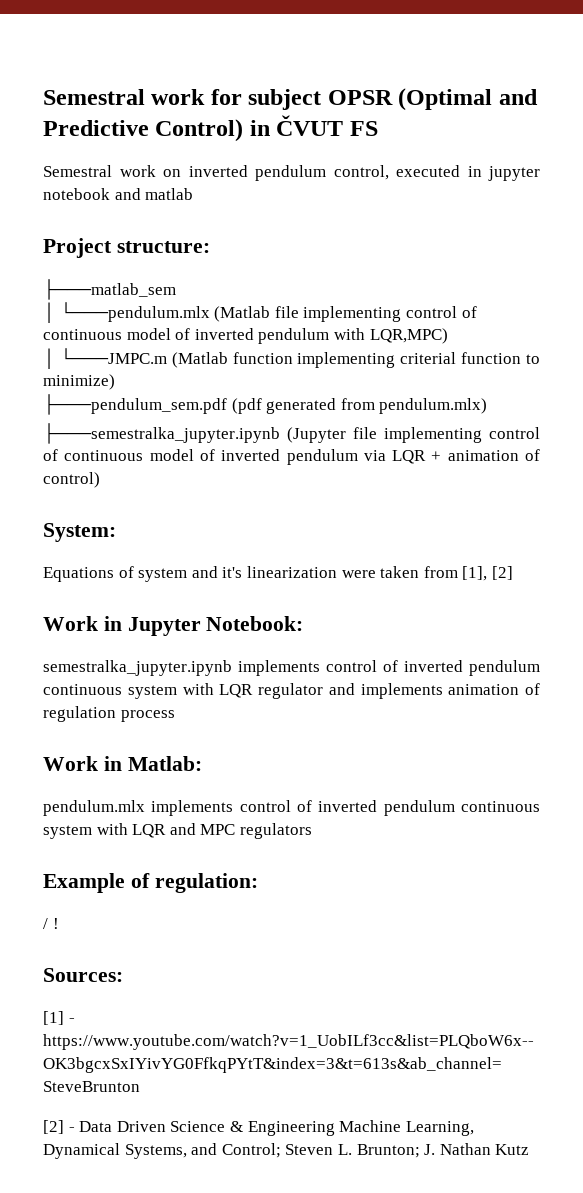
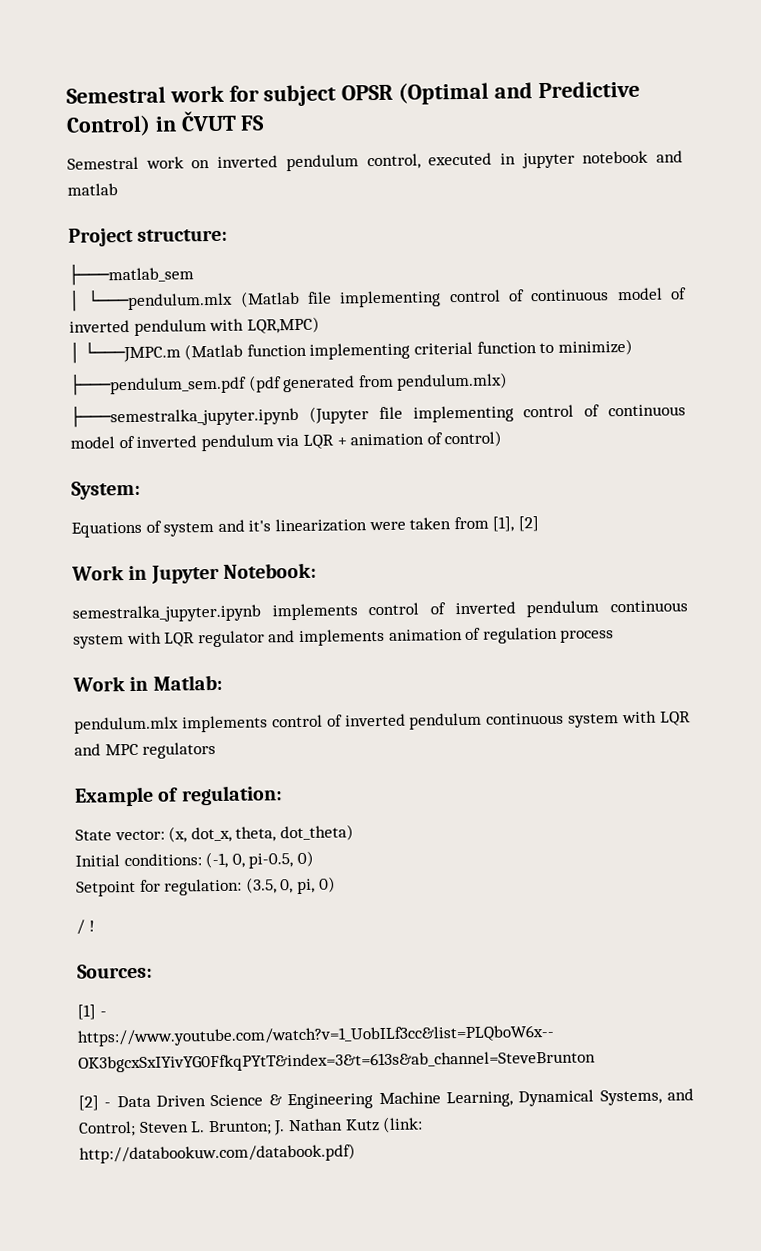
+ State vector: (x, dot_x, theta, dot_theta)
+ Initial conditions: (-1, 0, pi-0.5, 0)
+ Setpoint for regulation: (3.5, 0, pi, 0)
- [2] - Data Driven Science & Engineering Machine Learning, Dynamical Systems, and Control; Steven L. Brunton; J. Nathan Kutz
+ [2] - Data Driven Science & Engineering Machine Learning, Dynamical Systems, and Control; Steven L. Brunton; J. Nathan Kutz (link: http://databookuw.com/databook.pdf)

